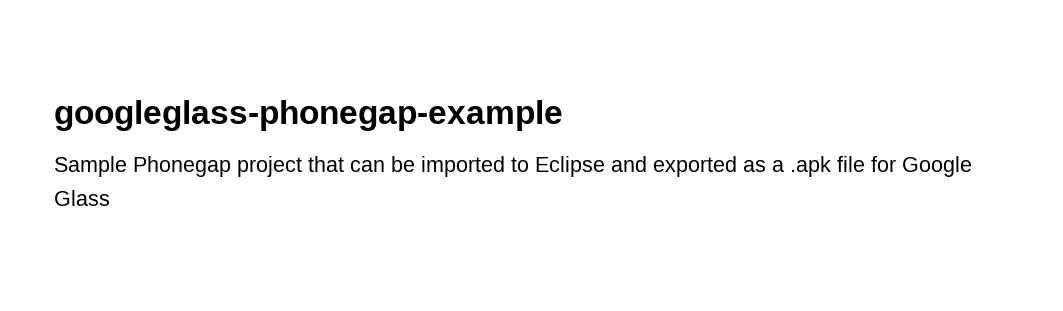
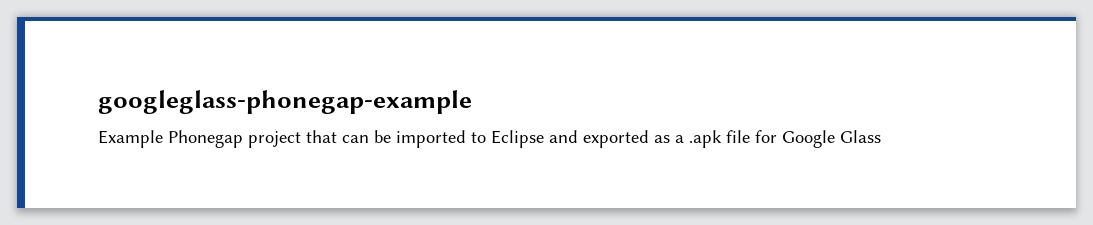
- Sample Phonegap project that can be imported to Eclipse and exported as a .apk file for Google Glass
+ Example Phonegap project that can be imported to Eclipse and exported as a .apk file for Google Glass

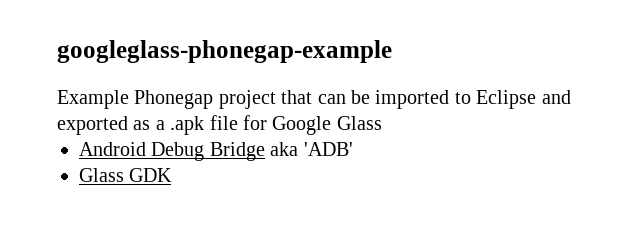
+ Android Debug Bridge aka 'ADB'
+ Glass GDK

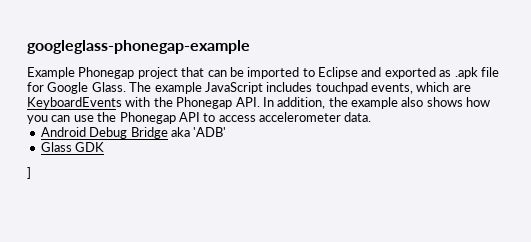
- Example Phonegap project that can be imported to Eclipse and exported as a .apk file for Google Glass
+ Example Phonegap project that can be imported to Eclipse and exported as .apk file for Google Glass. The example JavaScript includes touchpad events, which are KeyboardEvents with the Phonegap API. In addition, the example also shows how you can use the Phonegap API to access accelerometer data.
+ ]

